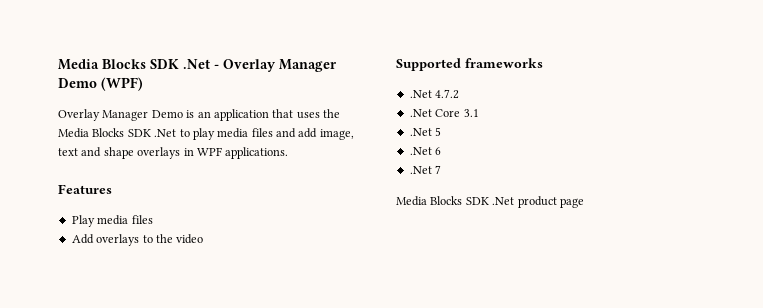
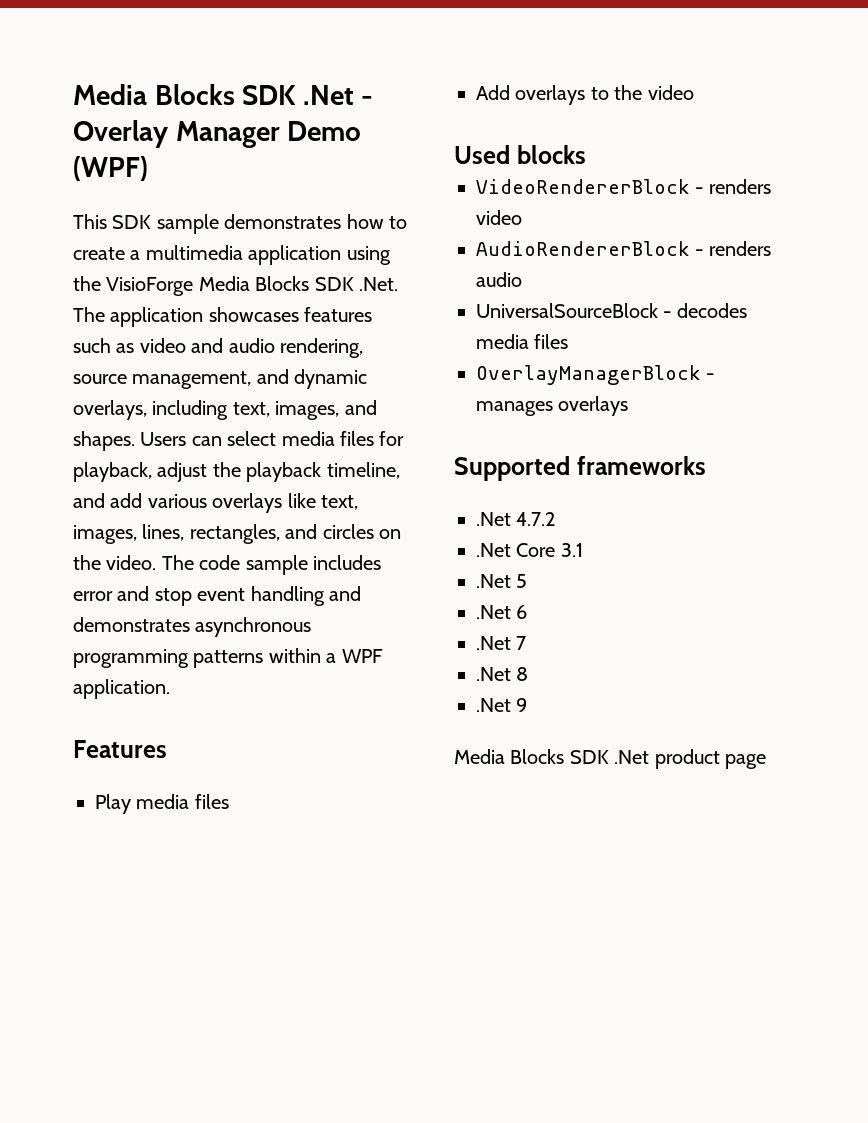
- Overlay Manager Demo is an application that uses the Media Blocks SDK .Net to play media files and add image, text and shape overlays in WPF applications.
+ This SDK sample demonstrates how to create a multimedia application using the VisioForge Media Blocks SDK .Net. The application showcases features such as video and audio rendering, source management, and dynamic overlays, including text, images, and shapes. Users can select media files for playback, adjust the playback timeline, and add various overlays like text, images, lines, rectangles, and circles on the video. The code sample includes error and stop event handling and demonstrates asynchronous programming patterns within a WPF application.
+ Used blocks
+ VideoRendererBlock - renders video
+ AudioRendererBlock - renders audio
+ UniversalSourceBlock - decodes media files
+ OverlayManagerBlock - manages overlays
+ .Net 8
+ .Net 9

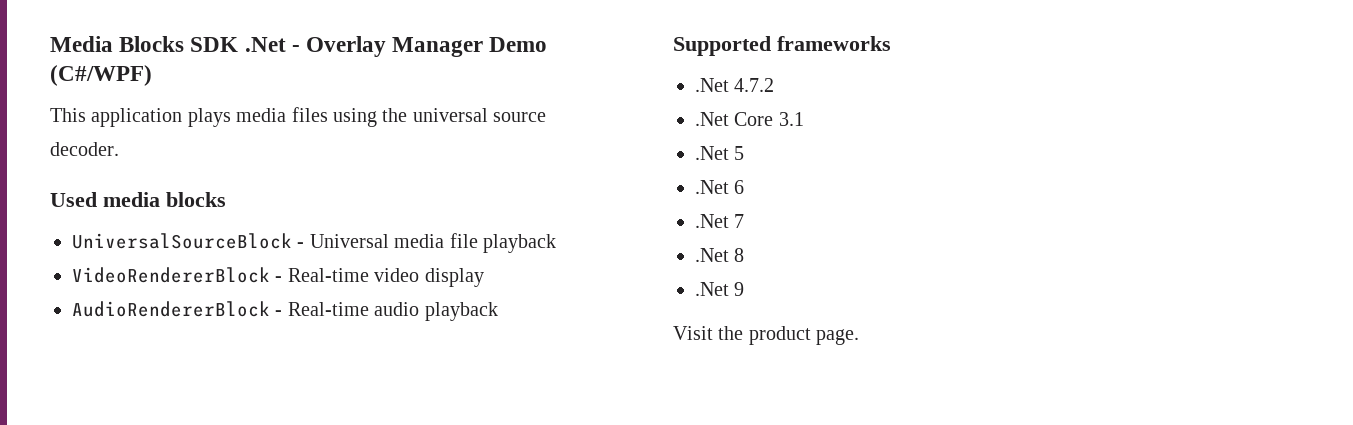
- Media Blocks SDK .Net - Overlay Manager Demo (WPF)
+ Media Blocks SDK .Net - Overlay Manager Demo (C#/WPF)
- This SDK sample demonstrates how to create a multimedia application using the VisioForge Media Blocks SDK .Net. The application showcases features such as video and audio rendering, source management, and dynamic overlays, including text, images, and shapes. Users can select media files for playback, adjust the playback timeline, and add various overlays like text, images, lines, rectangles, and circles on the video. The code sample includes error and stop event handling and demonstrates asynchronous programming patterns within a WPF application.
- Features
- Play media files
- Add overlays to the video
+ This application plays media files using the universal source decoder.
- Used blocks
+ Used media blocks
+ UniversalSourceBlock - Universal media file playback
- VideoRendererBlock - renders video
+ VideoRendererBlock - Real-time video display
- AudioRendererBlock - renders audio
- UniversalSourceBlock - decodes media files
- OverlayManagerBlock - manages overlays
+ AudioRendererBlock - Real-time audio playback
- Media Blocks SDK .Net product page
+ Visit the product page.

